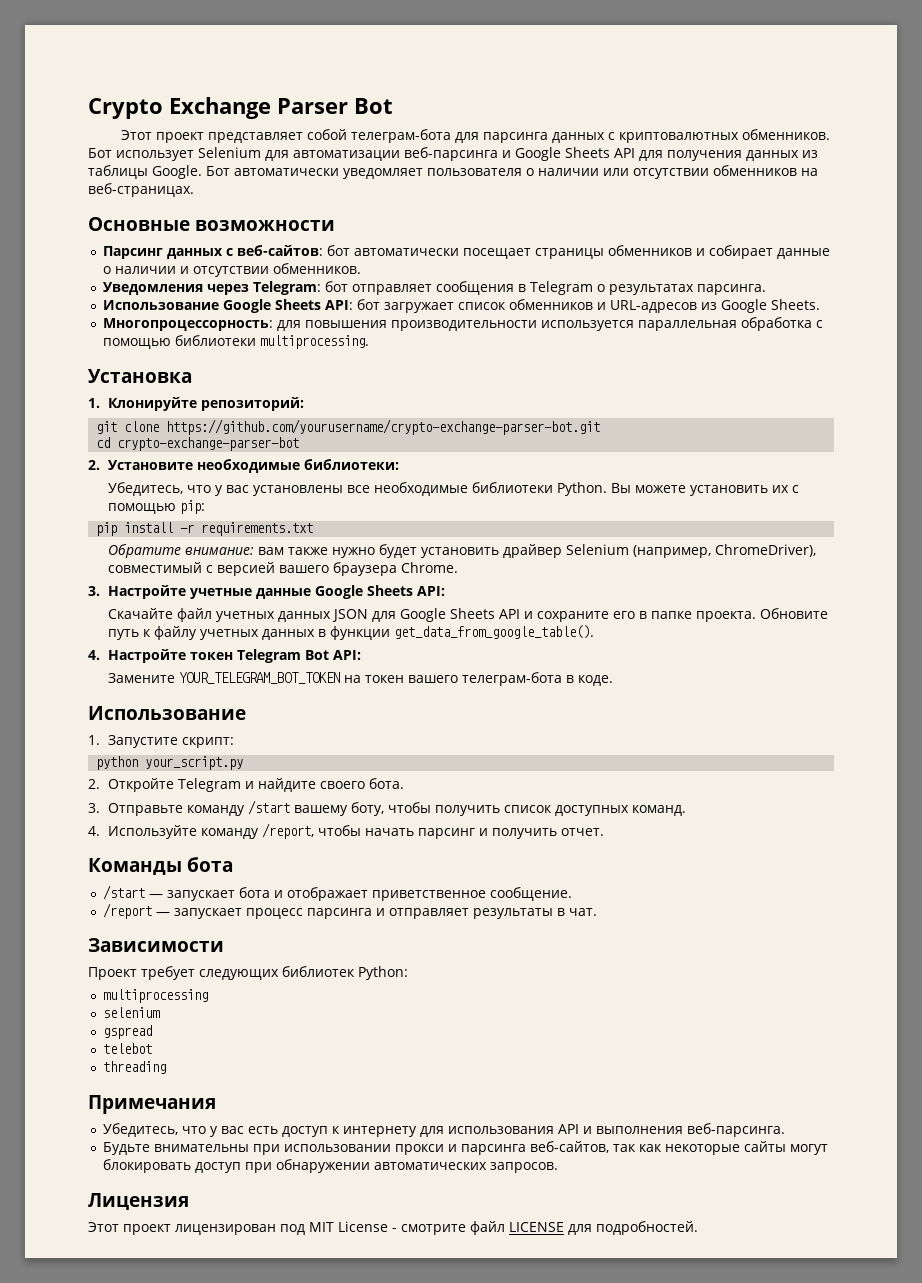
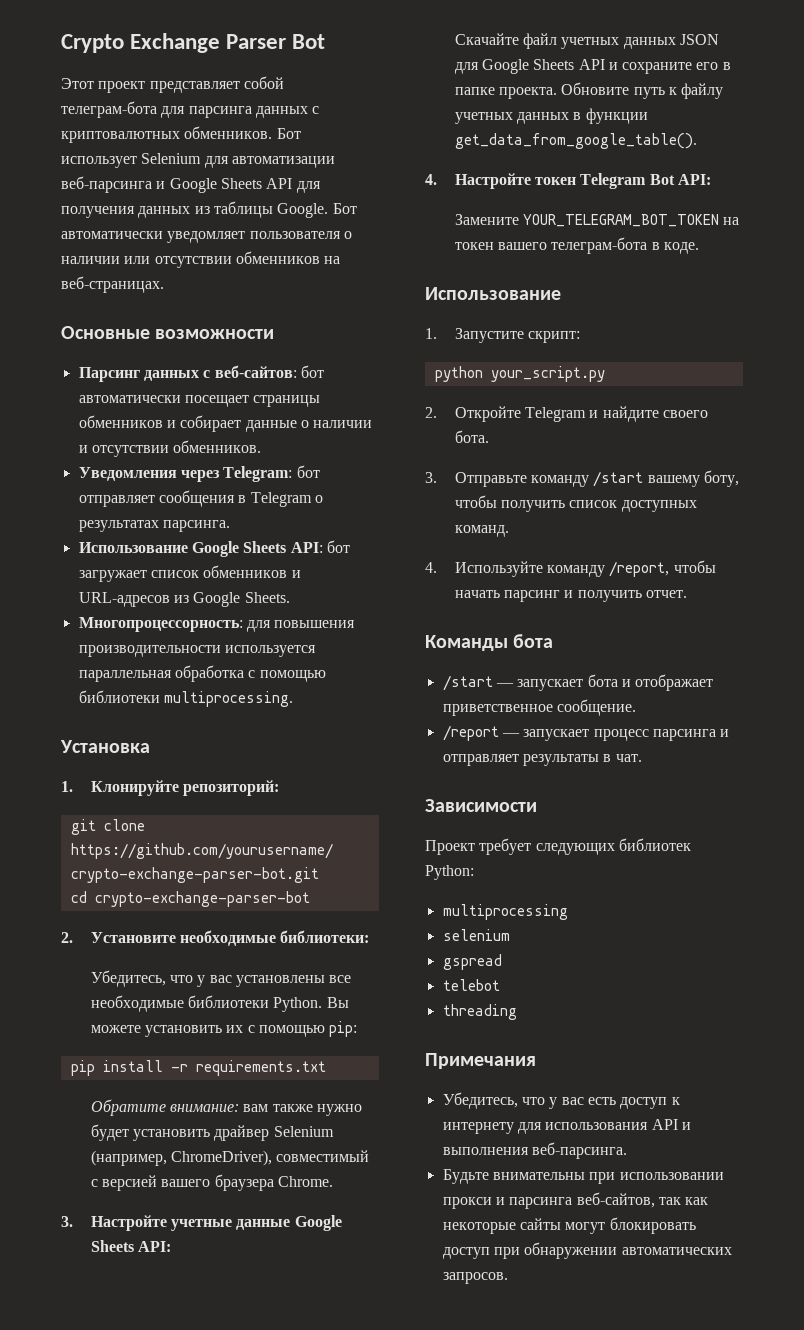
- Лицензия
- Этот проект лицензирован под MIT License - смотрите файл LICENSE для подробностей.

